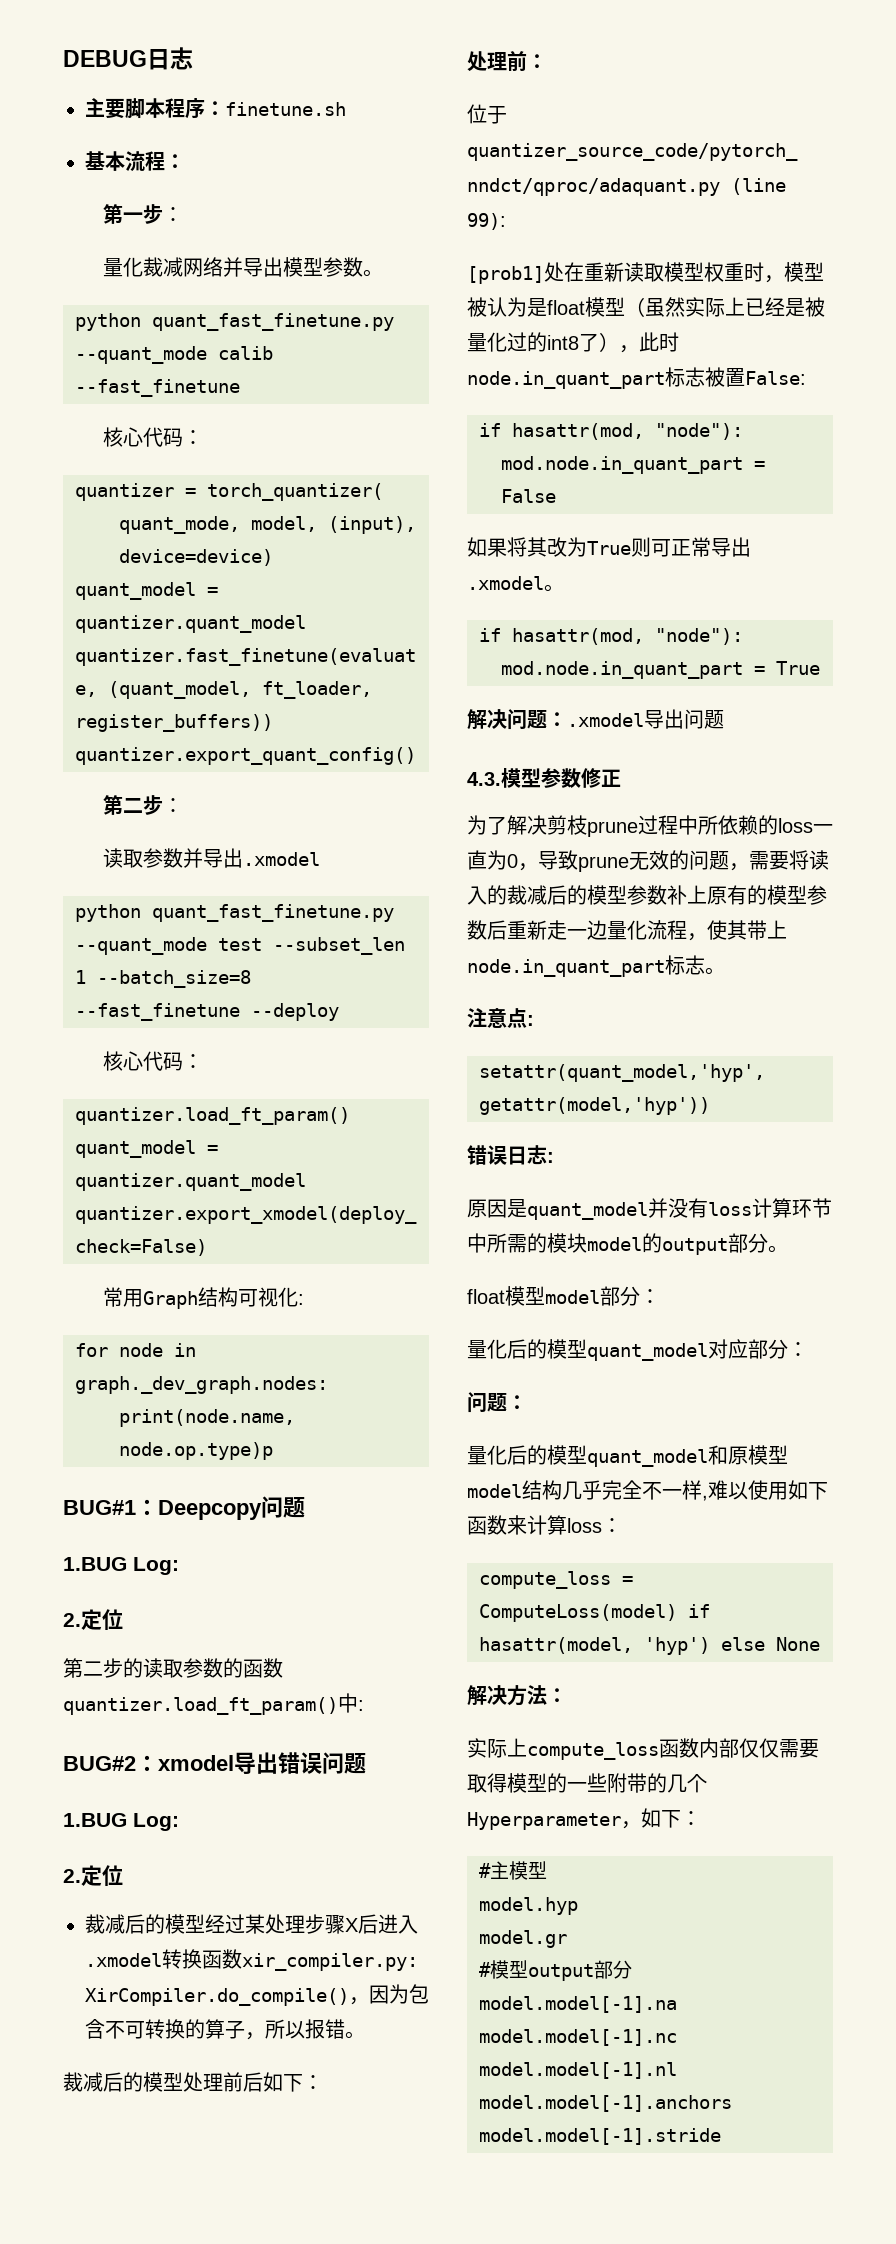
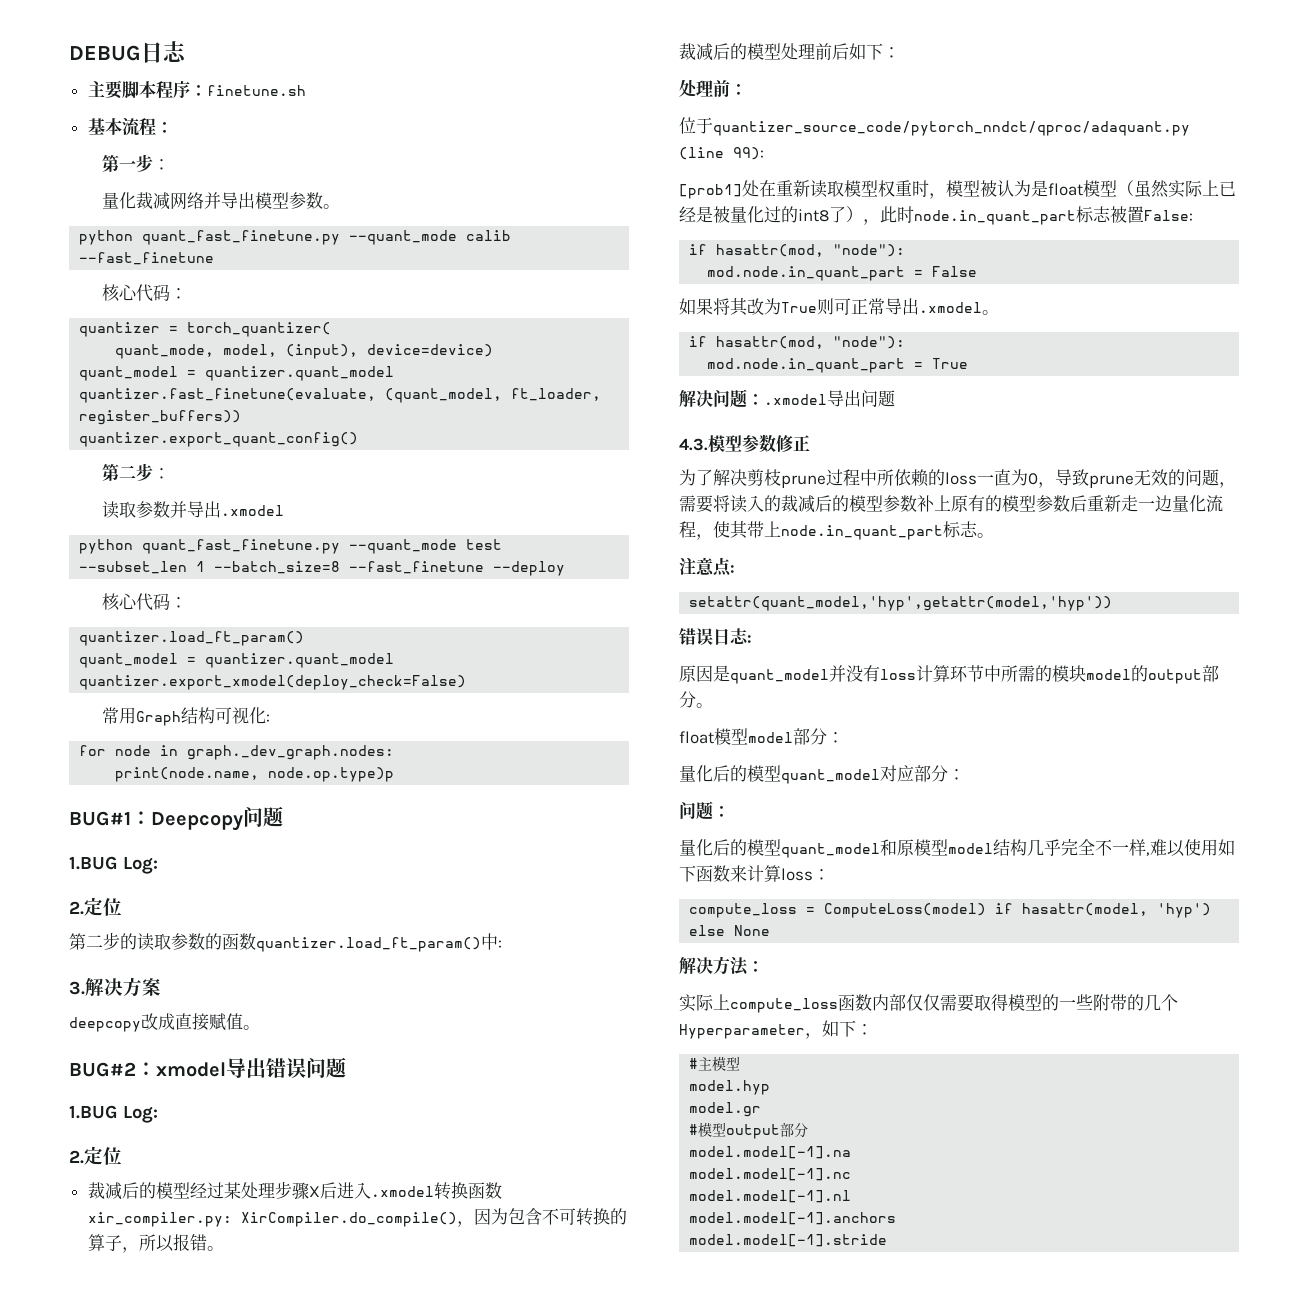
+ 3.解决方案
+ deepcopy改成直接赋值。

